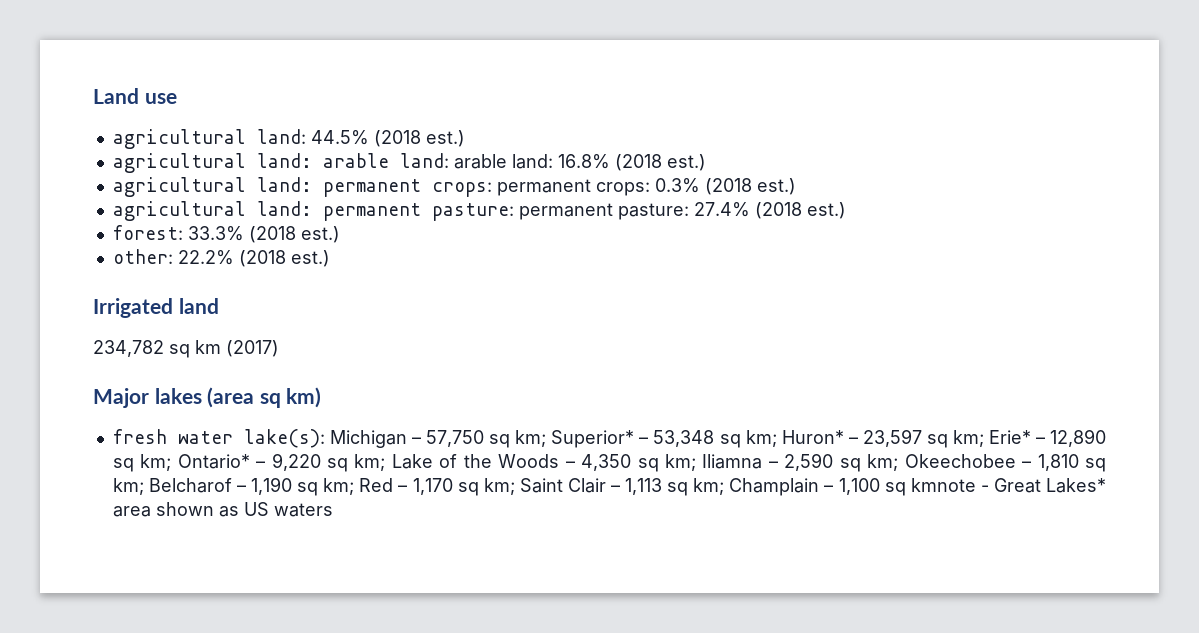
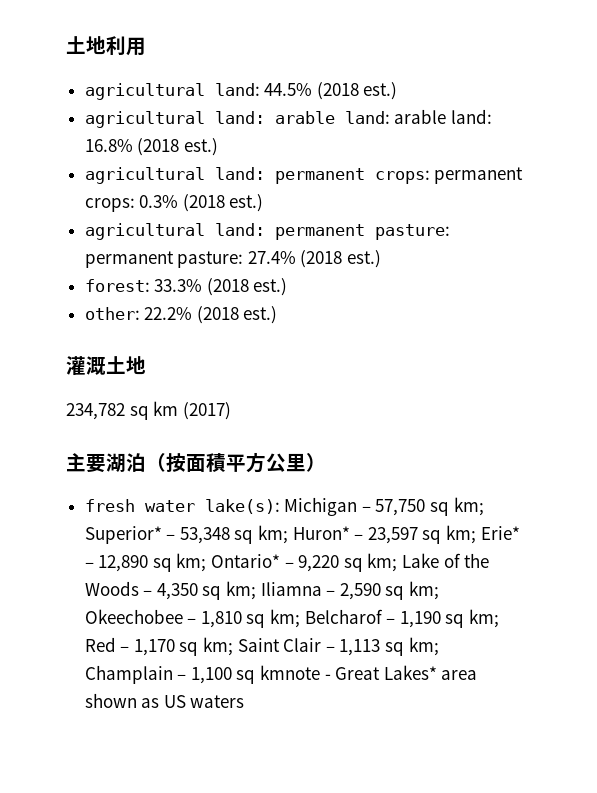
- Land use
+ 土地利用
- Irrigated land
+ 灌溉土地
- Major lakes (area sq km)
+ 主要湖泊（按面積平方公里）

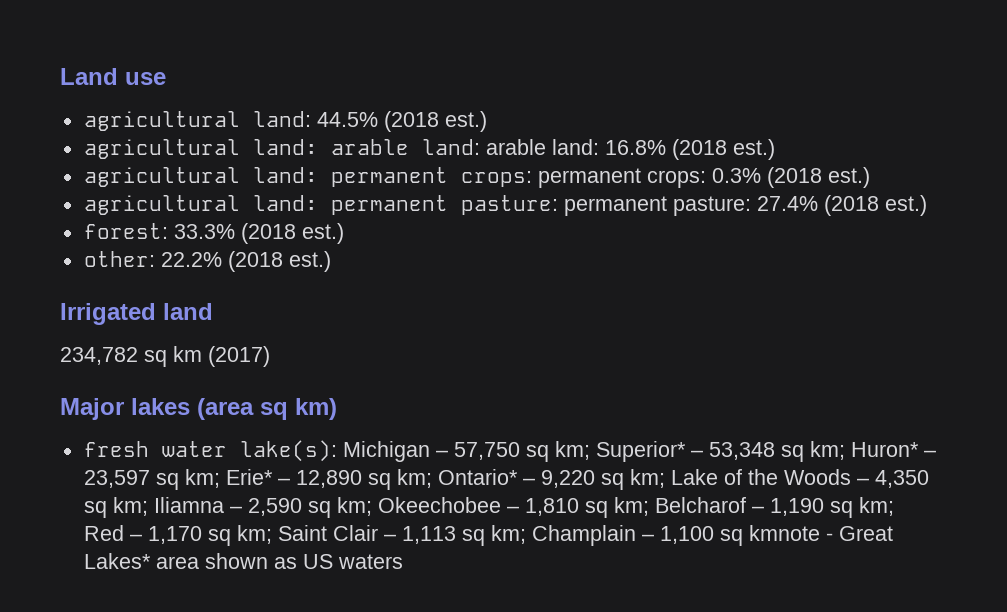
- 土地利用
+ Land use
- 灌溉土地
+ Irrigated land
- 主要湖泊（按面積平方公里）
+ Major lakes (area sq km)

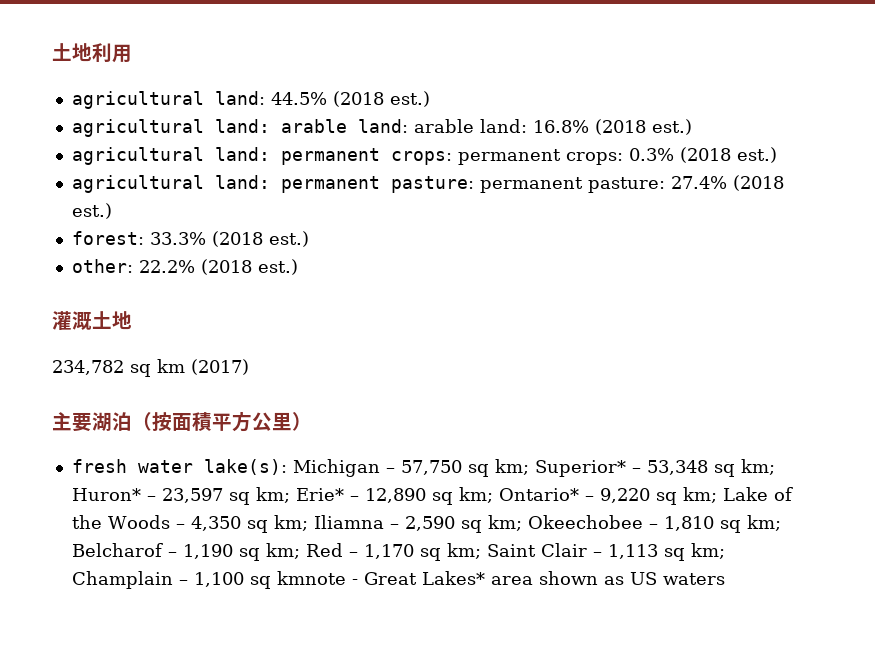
- Land use
+ 土地利用
- Irrigated land
+ 灌溉土地
- Major lakes (area sq km)
+ 主要湖泊（按面積平方公里）

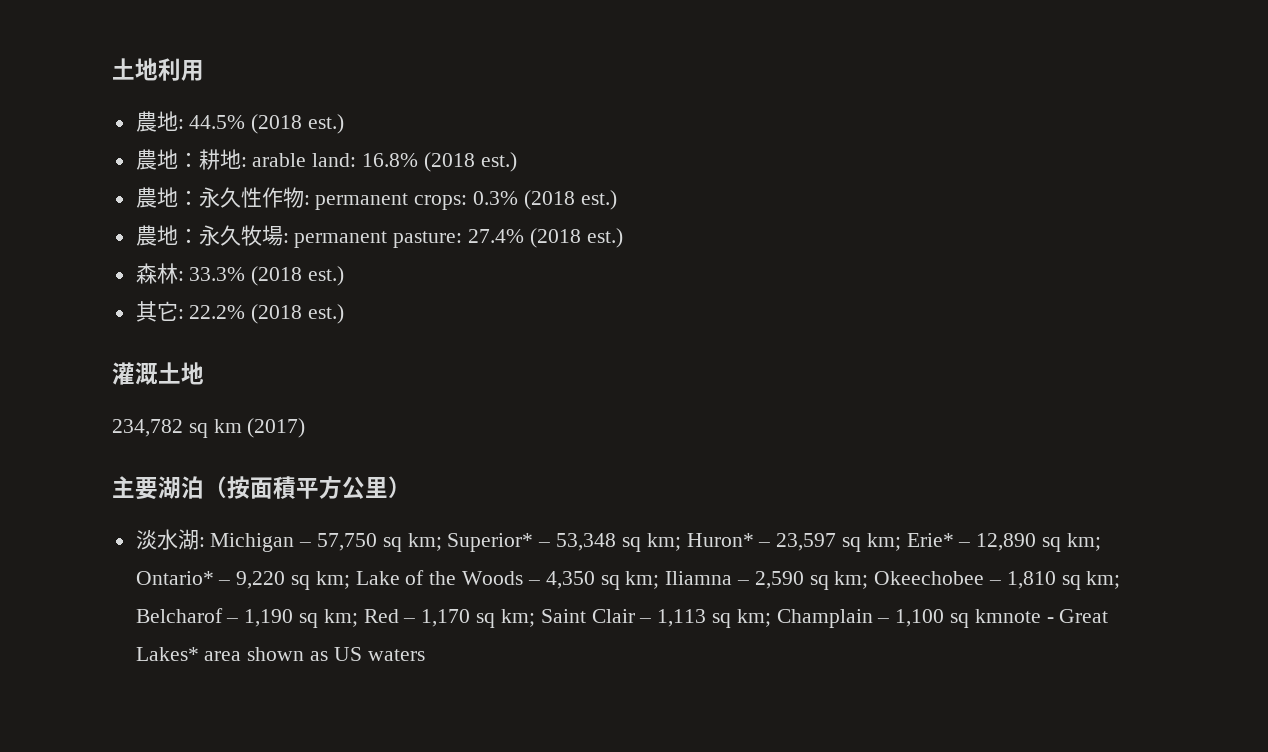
- agricultural land: 44.5% (2018 est.)
+ 農地: 44.5% (2018 est.)
- agricultural land: arable land: arable land: 16.8% (2018 est.)
+ 農地：耕地: arable land: 16.8% (2018 est.)
- agricultural land: permanent crops: permanent crops: 0.3% (2018 est.)
+ 農地：永久性作物: permanent crops: 0.3% (2018 est.)
- agricultural land: permanent pasture: permanent pasture: 27.4% (2018 est.)
+ 農地：永久牧場: permanent pasture: 27.4% (2018 est.)
- forest: 33.3% (2018 est.)
+ 森林: 33.3% (2018 est.)
- other: 22.2% (2018 est.)
+ 其它: 22.2% (2018 est.)
- fresh water lake(s):
+ 淡水湖:

